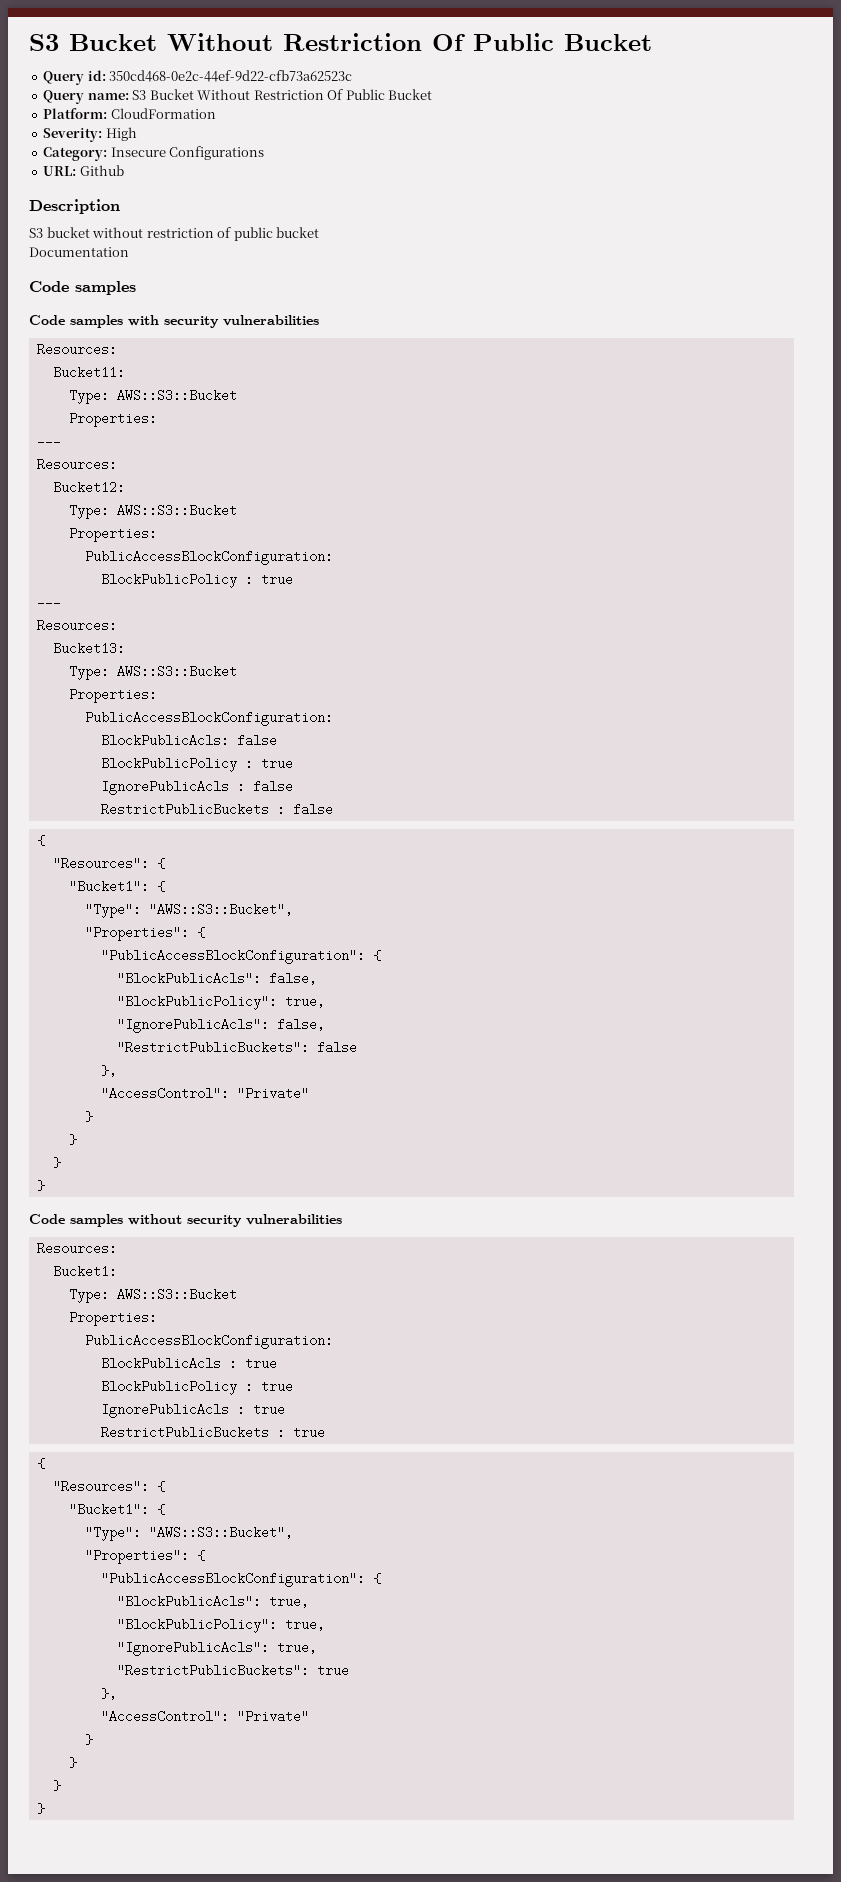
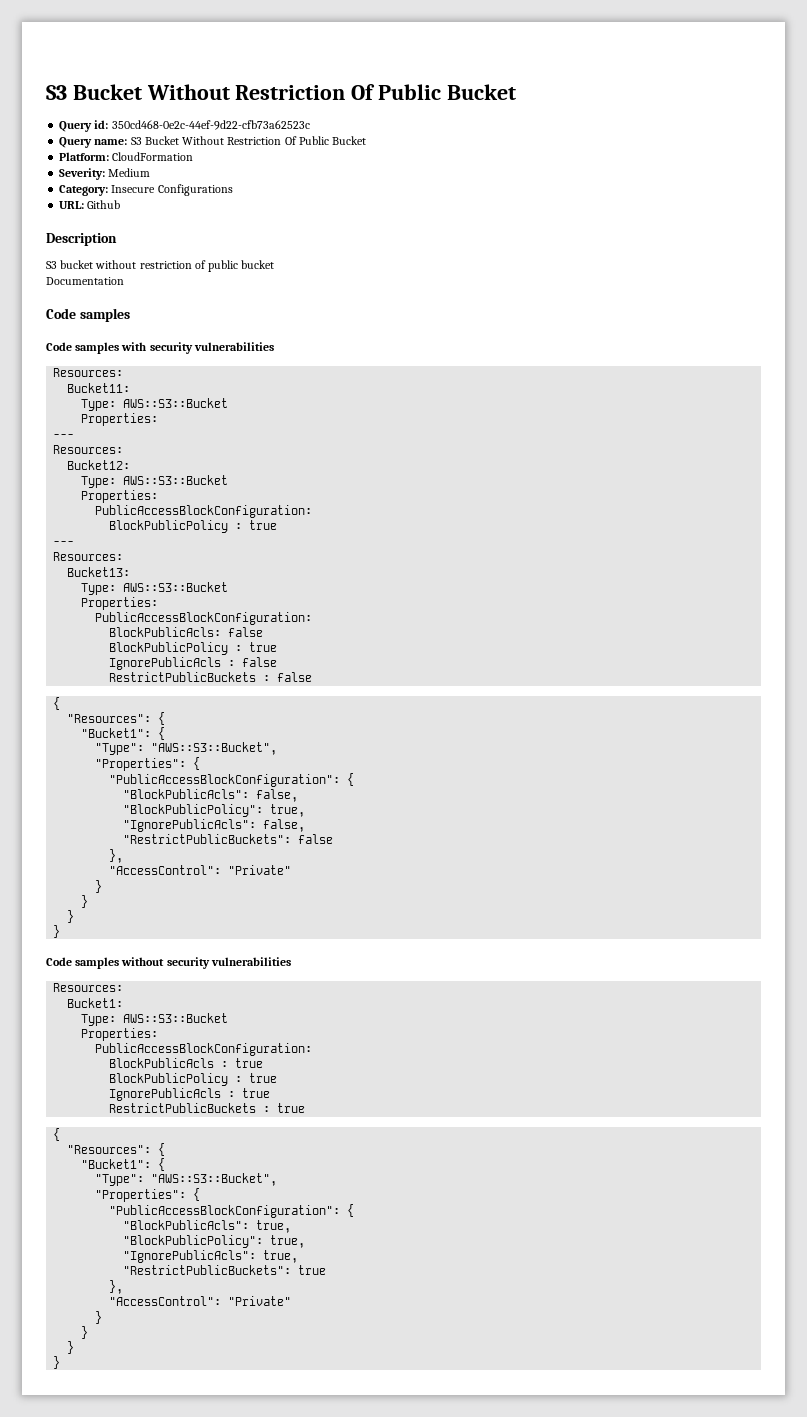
- Severity: High
+ Severity: Medium

